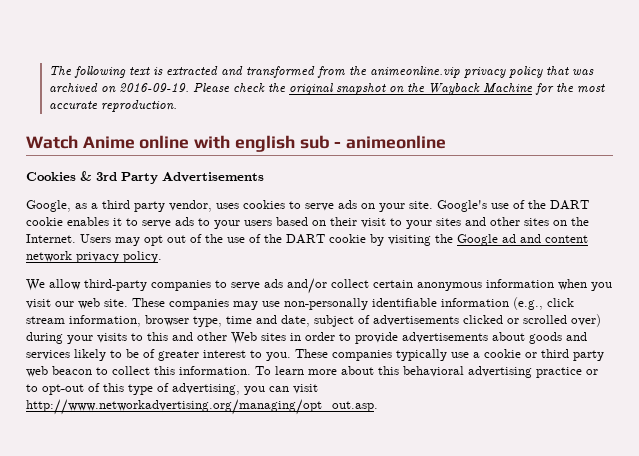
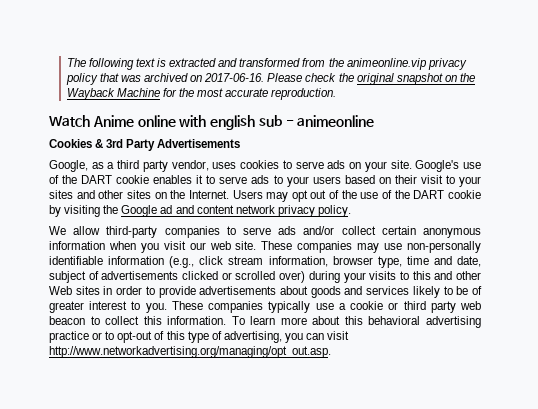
- The following text is extracted and transformed from the animeonline.vip privacy policy that was archived on 2016-09-19.
+ The following text is extracted and transformed from the animeonline.vip privacy policy that was archived on 2017-06-16.

